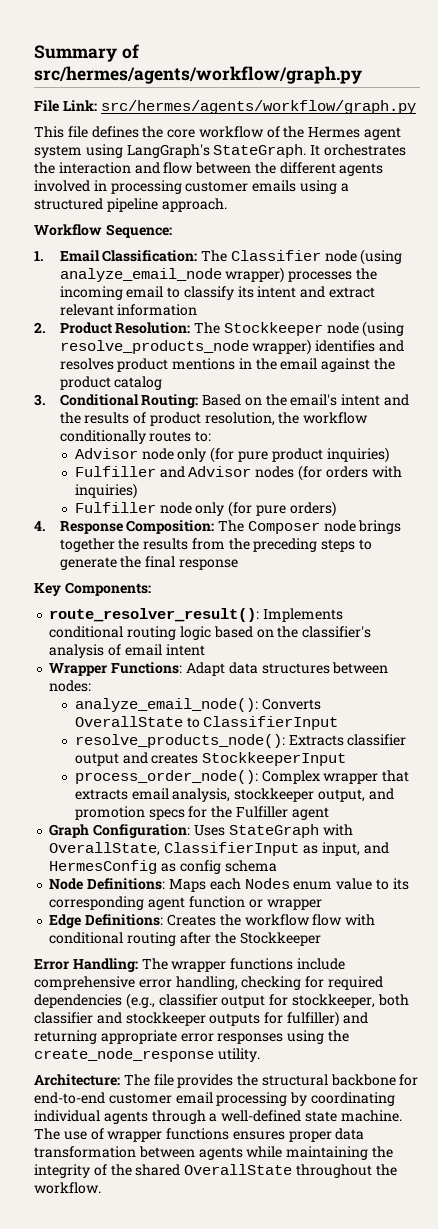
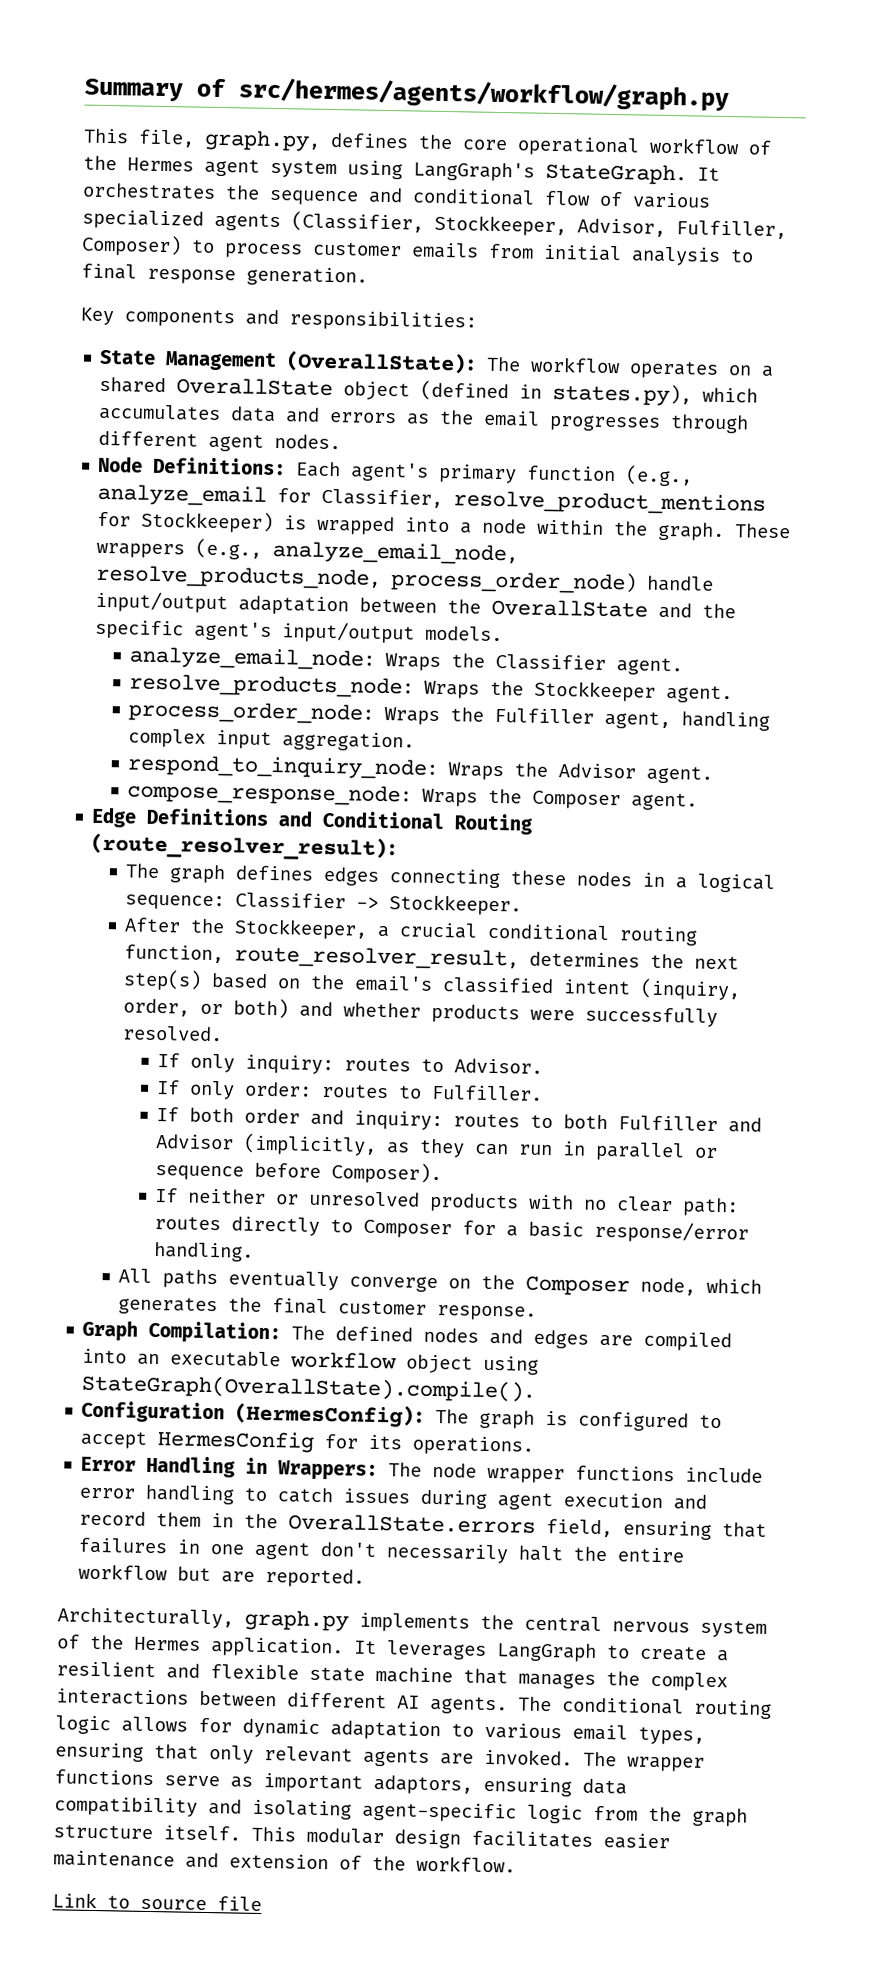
- File Link: src/hermes/agents/workflow/graph.py
- This file defines the core workflow of the Hermes agent system using LangGraph's StateGraph.
+ This file, graph.py, defines the core operational workflow of the Hermes agent system using LangGraph's StateGraph.
- It orchestrates the interaction and flow between the different agents involved in processing customer emails using a structured pipeline approach.
- Workflow Sequence:
- 1. Email Classification: The Classifier node (using analyze_email_node wrapper) processes the incoming email to classify its intent and extract relevant information
- 2. Product Resolution: The Stockkeeper node (using resolve_products_node wrapper) identifies and resolves product mentions in the email against the product catalog
- 3. Conditional Routing: Based on the email's intent and the results of product resolution, the workflow conditionally routes to:
- Advisor node only (for pure product inquiries)
- Fulfiller and Advisor nodes (for orders with inquiries)
- Fulfiller node only (for pure orders)
- 4. Response Composition: The Composer node brings together the results from the preceding steps to generate the final response
- Key Components:
- route_resolver_result(): Implements conditional routing logic based on the classifier's analysis of email intent
- Wrapper Functions: Adapt data structures between nodes:
- analyze_email_node(): Converts OverallState to ClassifierInput
- resolve_products_node(): Extracts classifier output and creates StockkeeperInput
- process_order_node(): Complex wrapper that extracts email analysis, stockkeeper output, and promotion specs for the Fulfiller agent
- Graph Configuration: Uses StateGraph with OverallState, ClassifierInput as input, and HermesConfig as config schema
- Node Definitions: Maps each Nodes enum value to its corresponding agent function or wrapper
- Edge Definitions: Creates the workflow flow with conditional routing after the Stockkeeper
- Error Handling: The wrapper functions include comprehensive error handling, checking for required dependencies (e.g., classifier output for stockkeeper, both classifier and stockkeeper outputs for fulfiller) and returning appropriate error responses using the create_node_response utility.
- Architecture: The file provides the structural backbone for end-to-end customer email processing by coordinating individual agents through a well-defined state machine. The use of wrapper functions ensures proper data transformation between agents while maintaining the integrity of the shared OverallState throughout the workflow.
+ It orchestrates the sequence and conditional flow of various specialized agents (Classifier, Stockkeeper, Advisor, Fulfiller, Composer) to process customer emails from initial analysis to final response generation.
+ Key components and responsibilities:
+ State Management (OverallState): The workflow operates on a shared OverallState object (defined in states.py), which accumulates data and errors as the email progresses through different agent nodes.
+ Node Definitions: Each agent's primary function (e.g., analyze_email for Classifier, resolve_product_mentions for Stockkeeper) is wrapped into a node within the graph. These wrappers (e.g., analyze_email_node, resolve_products_node, process_order_node) handle input/output adaptation between the OverallState and the specific agent's input/output models.
+ analyze_email_node: Wraps the Classifier agent.
+ resolve_products_node: Wraps the Stockkeeper agent.
+ process_order_node: Wraps the Fulfiller agent, handling complex input aggregation.
+ respond_to_inquiry_node: Wraps the Advisor agent.
+ compose_response_node: Wraps the Composer agent.
+ Edge Definitions and Conditional Routing (route_resolver_result):
+ The graph defines edges connecting these nodes in a logical sequence: Classifier -> Stockkeeper.
+ After the Stockkeeper, a crucial conditional routing function, route_resolver_result, determines the next step(s) based on the email's classified intent (inquiry, order, or both) and whether products were successfully resolved.
+ If only inquiry: routes to Advisor.
+ If only order: routes to Fulfiller.
+ If both order and inquiry: routes to both Fulfiller and Advisor (implicitly, as they can run in parallel or sequence before Composer).
+ If neither or unresolved products with no clear path: routes directly to Composer for a basic response/error handling.
+ All paths eventually converge on the Composer node, which generates the final customer response.
+ Graph Compilation: The defined nodes and edges are compiled into an executable workflow object using StateGraph(OverallState).compile().
+ Configuration (HermesConfig): The graph is configured to accept HermesConfig for its operations.
+ Error Handling in Wrappers: The node wrapper functions include error handling to catch issues during agent execution and record them in the OverallState.errors field, ensuring that failures in one agent don't necessarily halt the entire workflow but are reported.
+ Architecturally, graph.py implements the central nervous system of the Hermes application. It leverages LangGraph to create a resilient and flexible state machine that manages the complex interactions between different AI agents. The conditional routing logic allows for dynamic adaptation to various email types, ensuring that only relevant agents are invoked. The wrapper functions serve as important adaptors, ensuring data compatibility and isolating agent-specific logic from the graph structure itself. This modular design facilitates easier maintenance and extension of the workflow.
+ Link to source file

